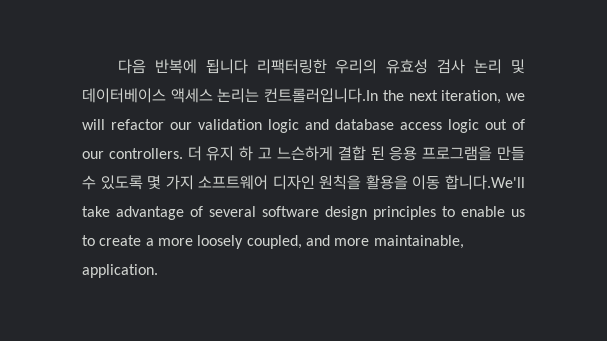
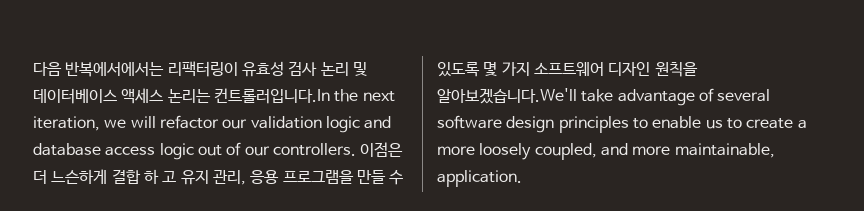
- 다음 반복에 됩니다 리팩터링한 우리의 유효성 검사 논리 및 데이터베이스 액세스 논리는 컨트롤러입니다.In the next iteration, we will refactor our validation logic and database access logic out of our controllers.
+ 다음 반복에서에서는 리팩터링이 유효성 검사 논리 및 데이터베이스 액세스 논리는 컨트롤러입니다.In the next iteration, we will refactor our validation logic and database access logic out of our controllers.
- 더 유지 하 고 느슨하게 결합 된 응용 프로그램을 만들 수 있도록 몇 가지 소프트웨어 디자인 원칙을 활용을 이동 합니다.We'll take advantage of several software design principles to enable us to create a more loosely coupled, and more maintainable, application.
+ 이점은 더 느슨하게 결합 하 고 유지 관리, 응용 프로그램을 만들 수 있도록 몇 가지 소프트웨어 디자인 원칙을 알아보겠습니다.We'll take advantage of several software design principles to enable us to create a more loosely coupled, and more maintainable, application.

